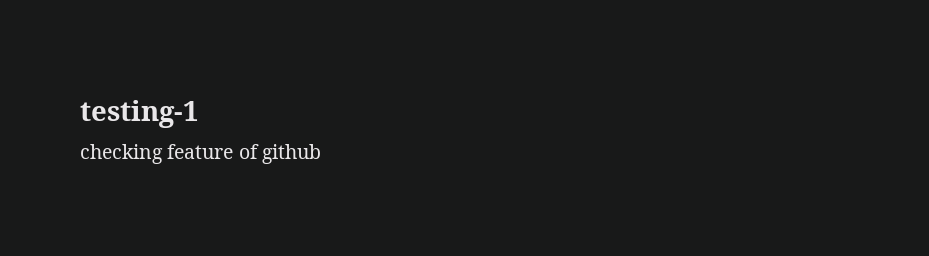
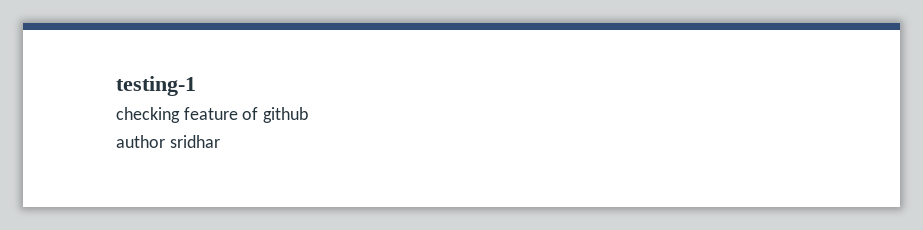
+ author sridhar

